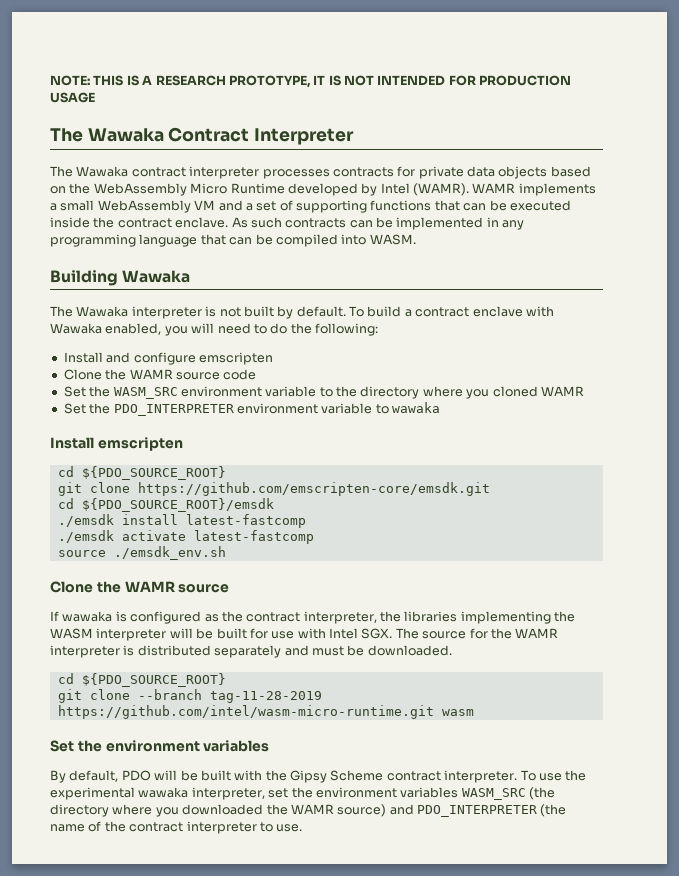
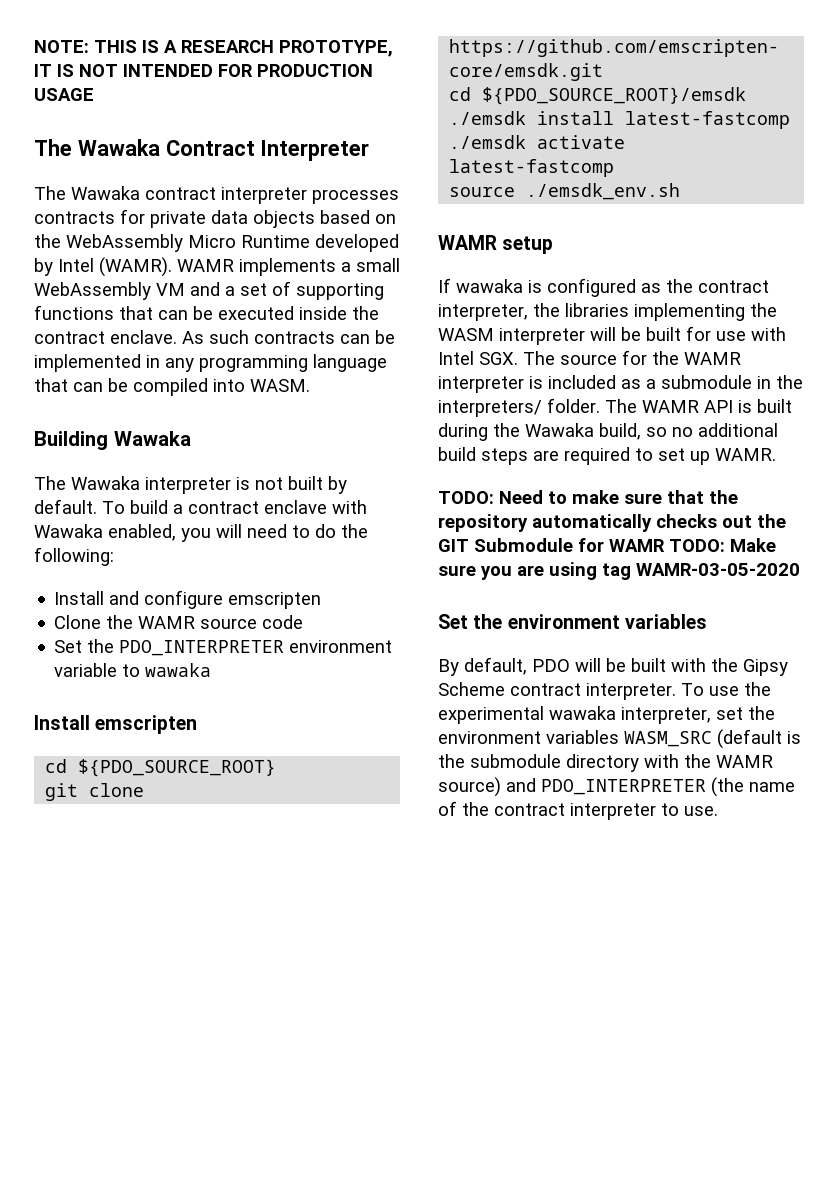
- Set the WASM_SRC environment variable to the directory where you cloned WAMR
  source ./emsdk_env.sh
- Clone the WAMR source
+ WAMR setup
- If wawaka is configured as the contract interpreter, the libraries implementing the WASM interpreter will be built for use with Intel SGX. The source for the WAMR interpreter is distributed separately and must be downloaded.
- cd ${PDO_SOURCE_ROOT}
- git clone --branch tag-11-28-2019 https://github.com/intel/wasm-micro-runtime.git wasm
+ If wawaka is configured as the contract interpreter, the libraries implementing the WASM interpreter will be built for use with Intel SGX. The source for the WAMR interpreter is included as a submodule in the interpreters/ folder. The WAMR API is built during the Wawaka build, so no additional build steps are required to set up WAMR.
+ TODO: Need to make sure that the repository automatically checks out the GIT Submodule for WAMR TODO: Make sure you are using tag WAMR-03-05-2020
- To use the experimental wawaka interpreter, set the environment variables WASM_SRC (the directory where you downloaded the WAMR source) and PDO_INTERPRETER (the name of the contract interpreter to use.
+ To use the experimental wawaka interpreter, set the environment variables WASM_SRC (default is the submodule directory with the WAMR source) and PDO_INTERPRETER (the name of the contract interpreter to use.

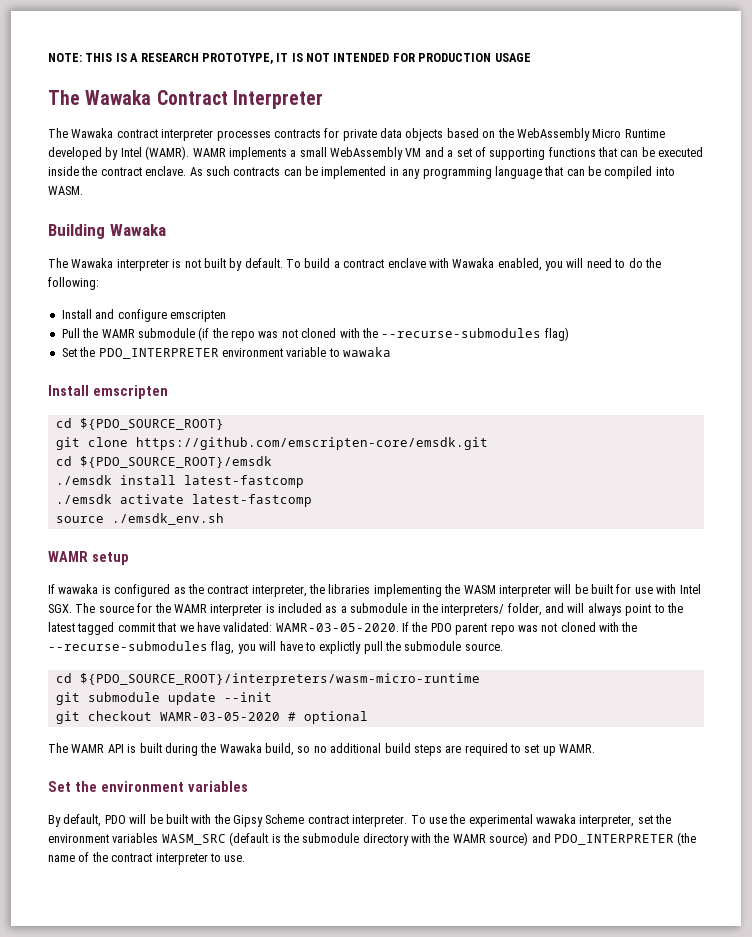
- Clone the WAMR source code
+ Pull the WAMR submodule (if the repo was not cloned with the --recurse-submodules flag)
- If wawaka is configured as the contract interpreter, the libraries implementing the WASM interpreter will be built for use with Intel SGX. The source for the WAMR interpreter is included as a submodule in the interpreters/ folder. The WAMR API is built during the Wawaka build, so no additional build steps are required to set up WAMR.
+ If wawaka is configured as the contract interpreter, the libraries implementing the WASM interpreter will be built for use with Intel SGX. The source for the WAMR interpreter is included as a submodule in the interpreters/ folder, and will always point to the latest tagged commit that we have validated: WAMR-03-05-2020. If the PDO parent repo was not cloned with the --recurse-submodules flag, you will have to explictly pull the submodule source.
+ cd ${PDO_SOURCE_ROOT}/interpreters/wasm-micro-runtime
+ git submodule update --init
+ git checkout WAMR-03-05-2020 # optional
+ The WAMR API is built during the Wawaka build, so no additional build steps are required to set up WAMR.
- TODO: Need to make sure that the repository automatically checks out the GIT Submodule for WAMR TODO: Make sure you are using tag WAMR-03-05-2020

